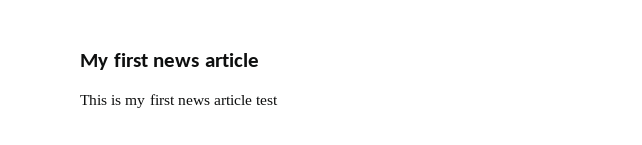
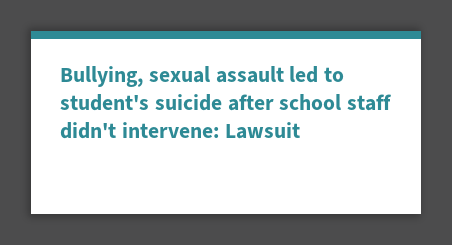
- My first news article
- This is my first news article test
+ Bullying, sexual assault led to student's suicide after school staff didn't intervene: Lawsuit

